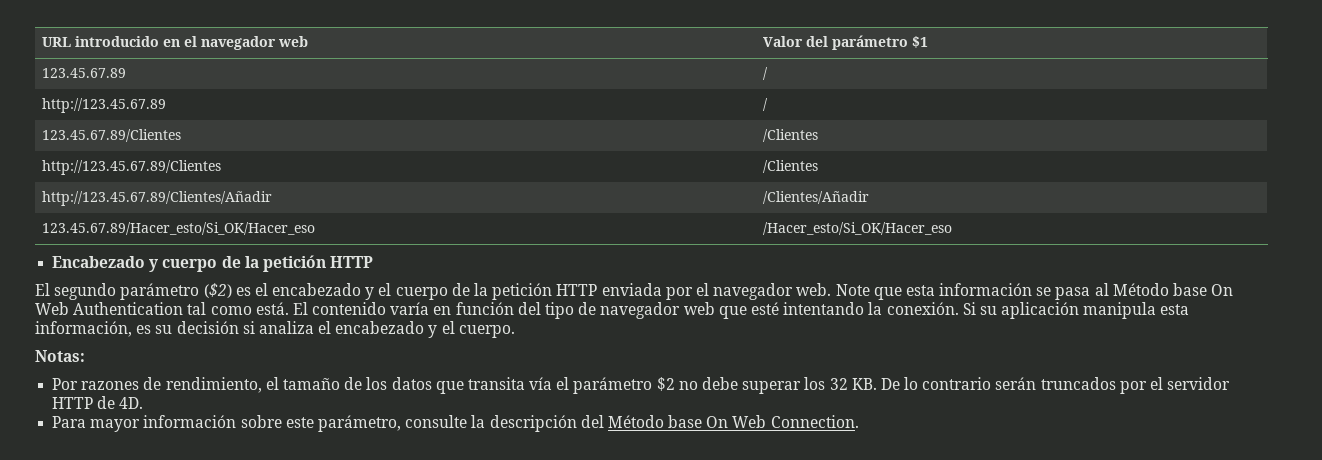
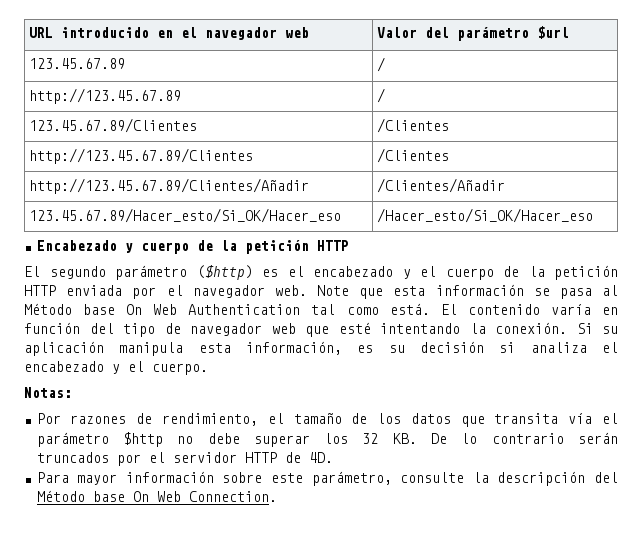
- URL introducido en el navegador web | Valor del parámetro $1
+ URL introducido en el navegador web | Valor del parámetro $url
- El segundo parámetro ($2) es el encabezado y el cuerpo de la petición HTTP enviada por el navegador web.
+ El segundo parámetro ($http) es el encabezado y el cuerpo de la petición HTTP enviada por el navegador web.
- Por razones de rendimiento, el tamaño de los datos que transita vía el parámetro $2 no debe superar los 32 KB. De lo contrario serán truncados por el servidor HTTP de 4D.
+ Por razones de rendimiento, el tamaño de los datos que transita vía el parámetro $http no debe superar los 32 KB. De lo contrario serán truncados por el servidor HTTP de 4D.

